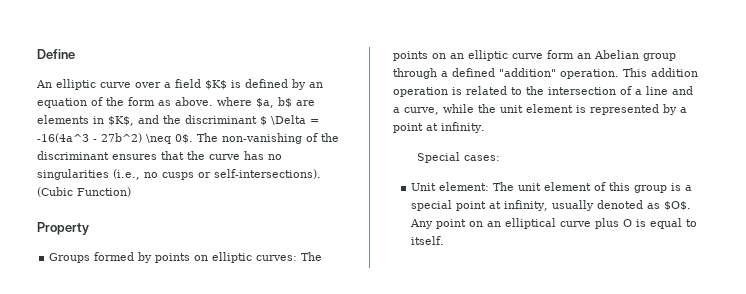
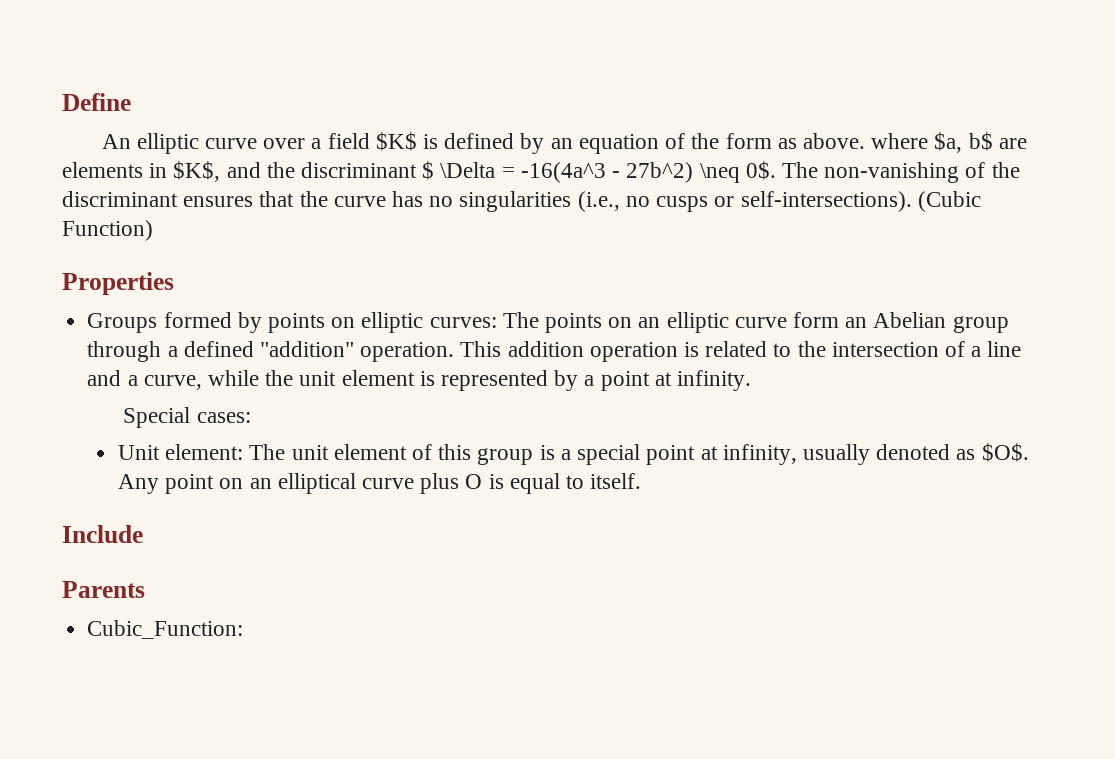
- Property
+ Properties
+ Include
+ Parents
+ Cubic_Function:

